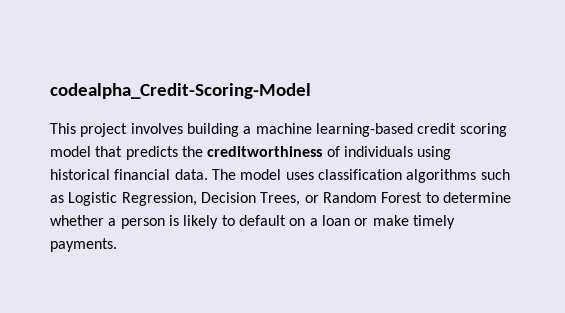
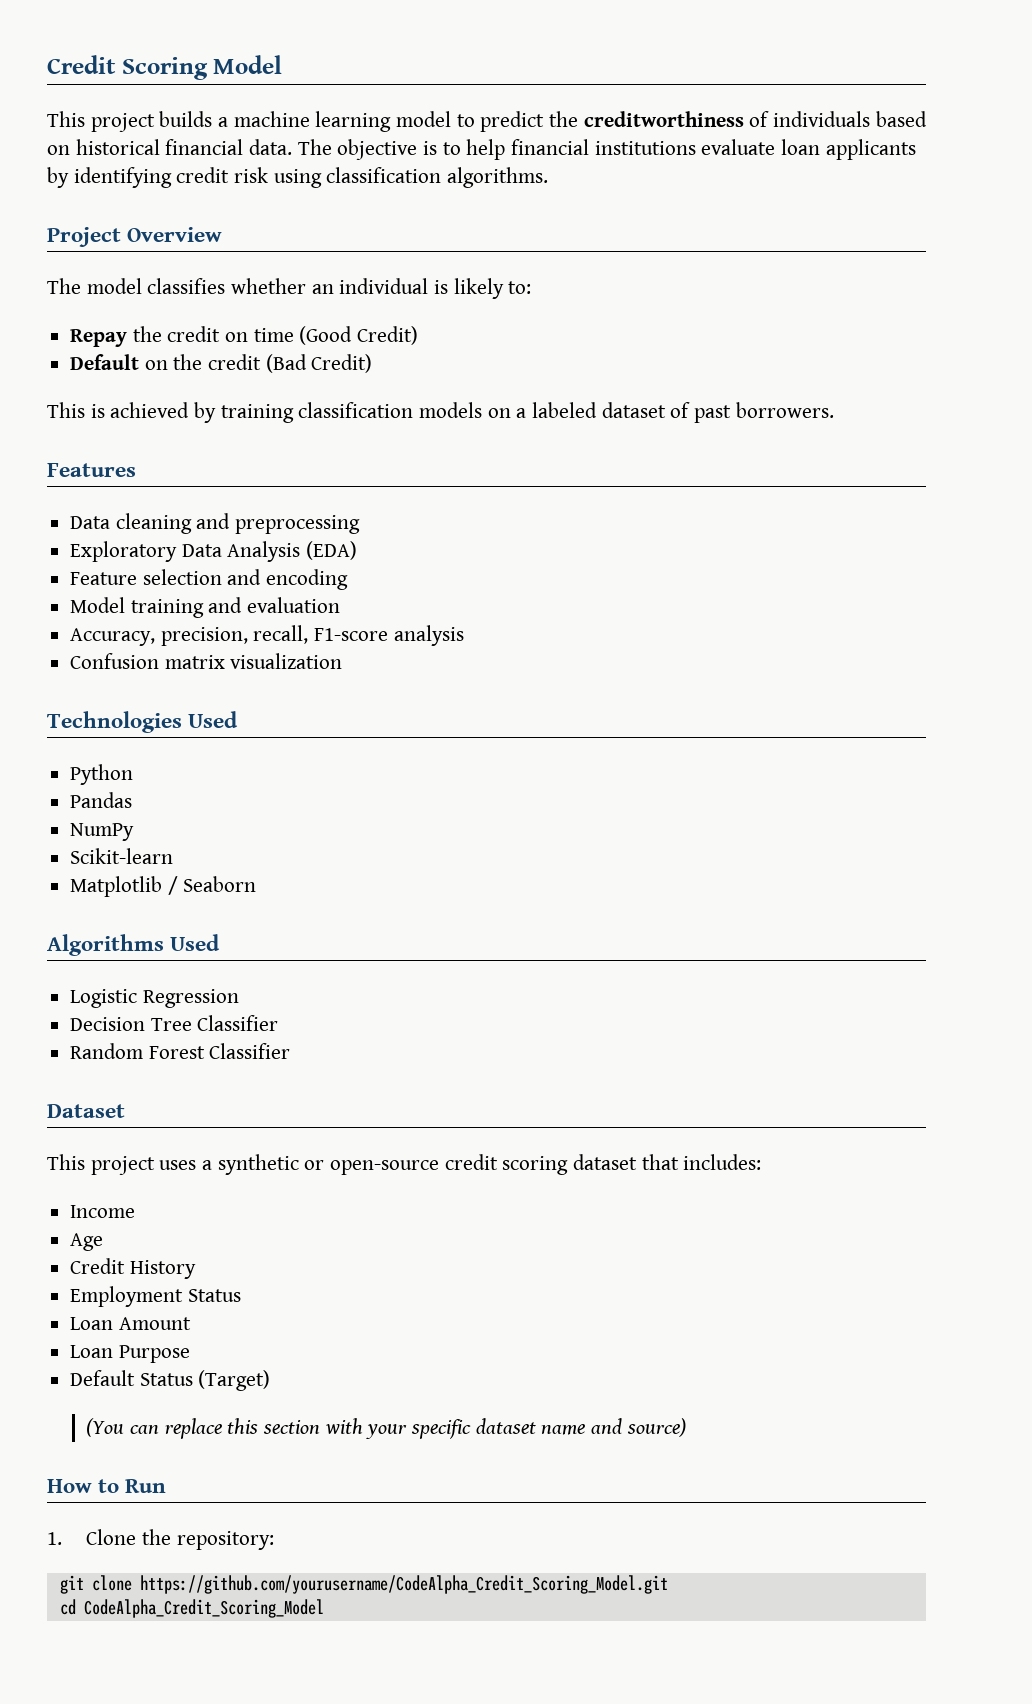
- codealpha_Credit-Scoring-Model
- This project involves building a machine learning-based credit scoring model that predicts the creditworthiness of individuals using historical financial data.
+ Credit Scoring Model
+ This project builds a machine learning model to predict the creditworthiness of individuals based on historical financial data.
- The model uses classification algorithms such as Logistic Regression, Decision Trees, or Random Forest to determine whether a person is likely to default on a loan or make timely payments.
+ The objective is to help financial institutions evaluate loan applicants by identifying credit risk using classification algorithms.
+ Project Overview
+ The model classifies whether an individual is likely to:
+ Repay the credit on time (Good Credit)
+ Default on the credit (Bad Credit)
+ This is achieved by training classification models on a labeled dataset of past borrowers.
+ Features
+ Data cleaning and preprocessing
+ Exploratory Data Analysis (EDA)
+ Feature selection and encoding
+ Model training and evaluation
+ Accuracy, precision, recall, F1-score analysis
+ Confusion matrix visualization
+ Technologies Used
+ Python
+ Pandas
+ NumPy
+ Scikit-learn
+ Matplotlib / Seaborn
+ Algorithms Used
+ Logistic Regression
+ Decision Tree Classifier
+ Random Forest Classifier
+ Dataset
+ This project uses a synthetic or open-source credit scoring dataset that includes:
+ Income
+ Age
+ Credit History
+ Employment Status
+ Loan Amount
+ Loan Purpose
+ Default Status (Target)
+ (You can replace this section with your specific dataset name and source)
+ How to Run
+ 1. Clone the repository:
+ git clone https://github.com/yourusername/CodeAlpha_Credit_Scoring_Model.git
+ cd CodeAlpha_Credit_Scoring_Model

